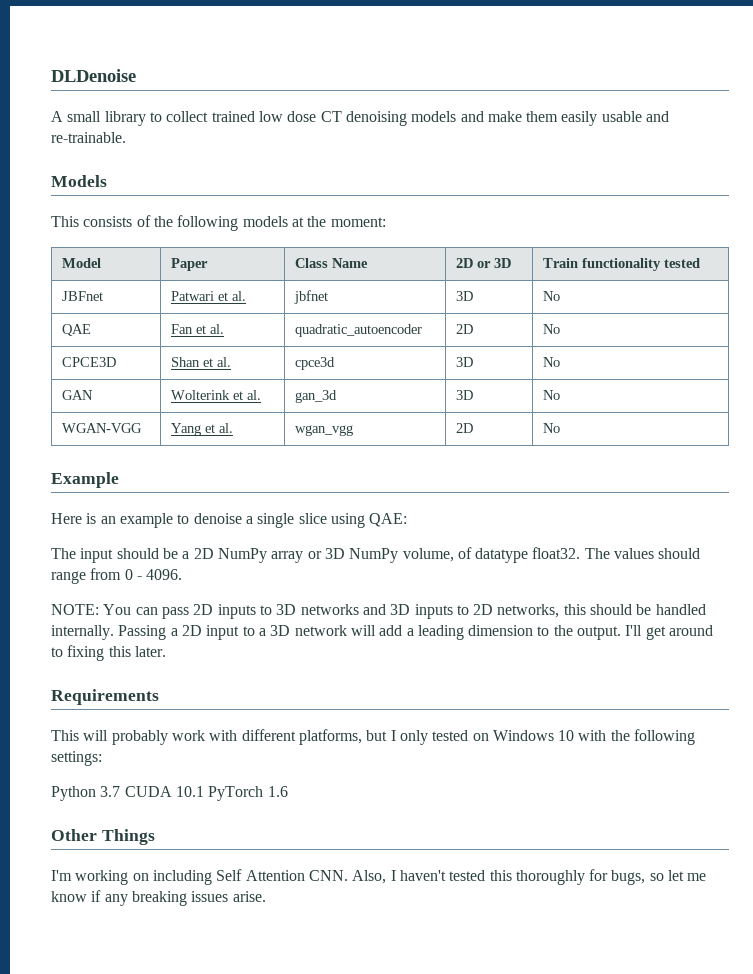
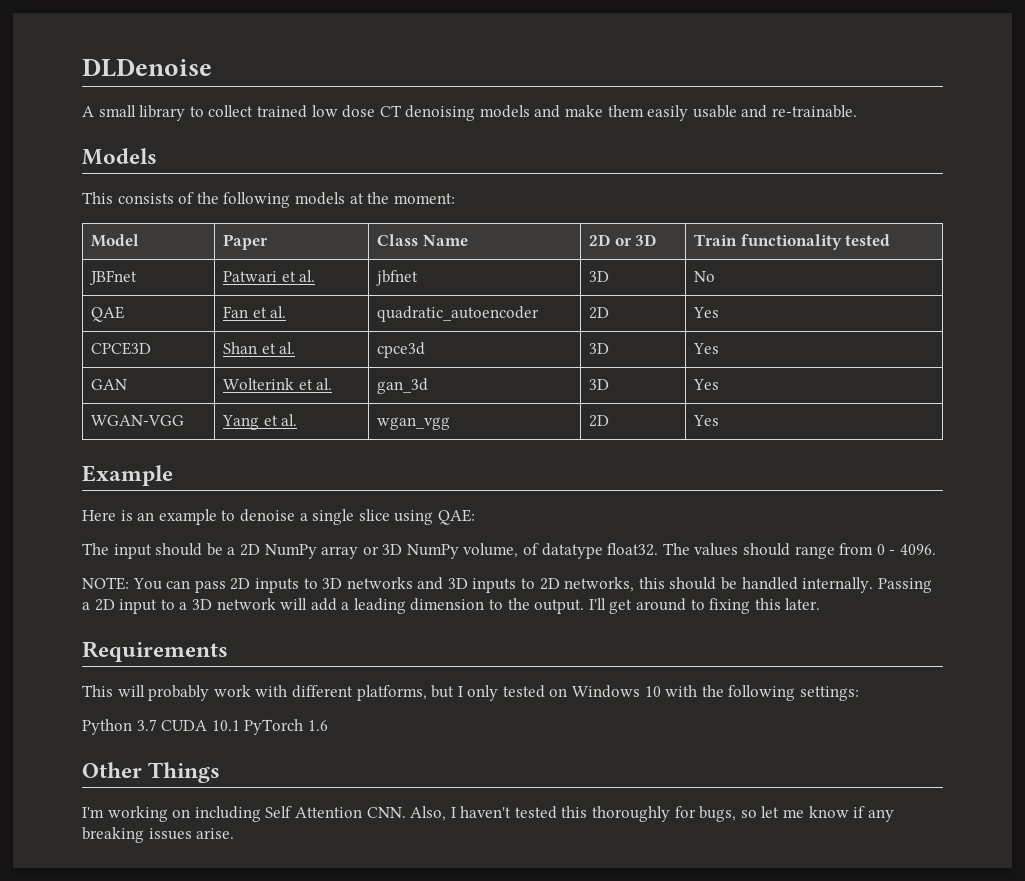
- QAE | Fan et al. | quadratic_autoencoder | 2D | No
+ QAE | Fan et al. | quadratic_autoencoder | 2D | Yes
- CPCE3D | Shan et al. | cpce3d | 3D | No
+ CPCE3D | Shan et al. | cpce3d | 3D | Yes
- GAN | Wolterink et al. | gan_3d | 3D | No
+ GAN | Wolterink et al. | gan_3d | 3D | Yes
- WGAN-VGG | Yang et al. | wgan_vgg | 2D | No
+ WGAN-VGG | Yang et al. | wgan_vgg | 2D | Yes

